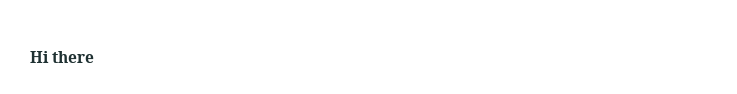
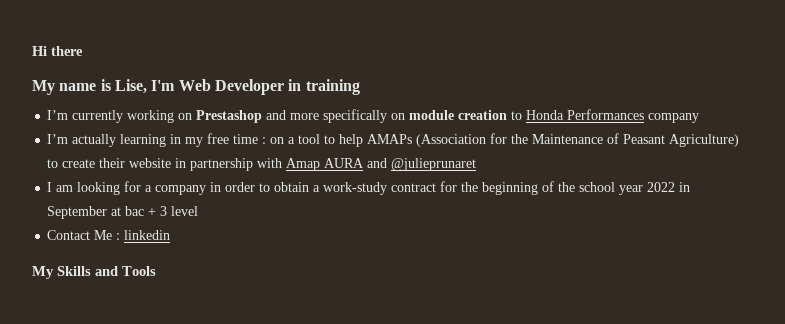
+ My name is Lise, I'm Web Developer in training
+ I’m currently working on Prestashop and more specifically on module creation to Honda Performances company
+ I’m actually learning in my free time : on a tool to help AMAPs (Association for the Maintenance of Peasant Agriculture) to create their website in partnership with Amap AURA and @julieprunaret
+ I am looking for a company in order to obtain a work-study contract for the beginning of the school year 2022 in September at bac + 3 level
+ Contact Me : linkedin
+ My Skills and Tools

